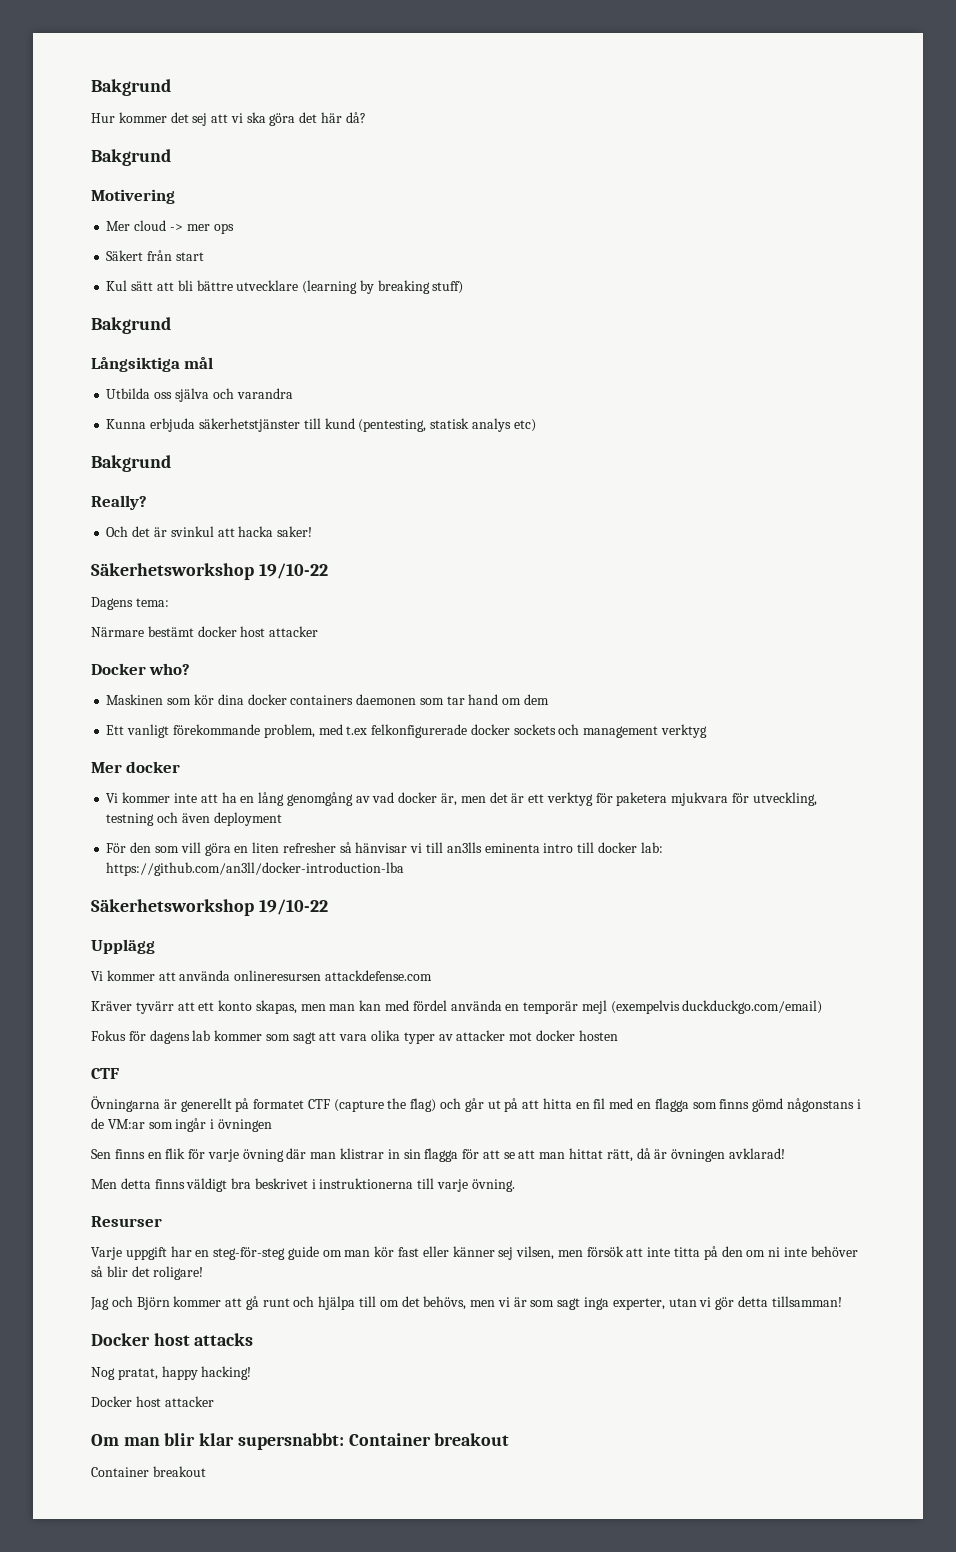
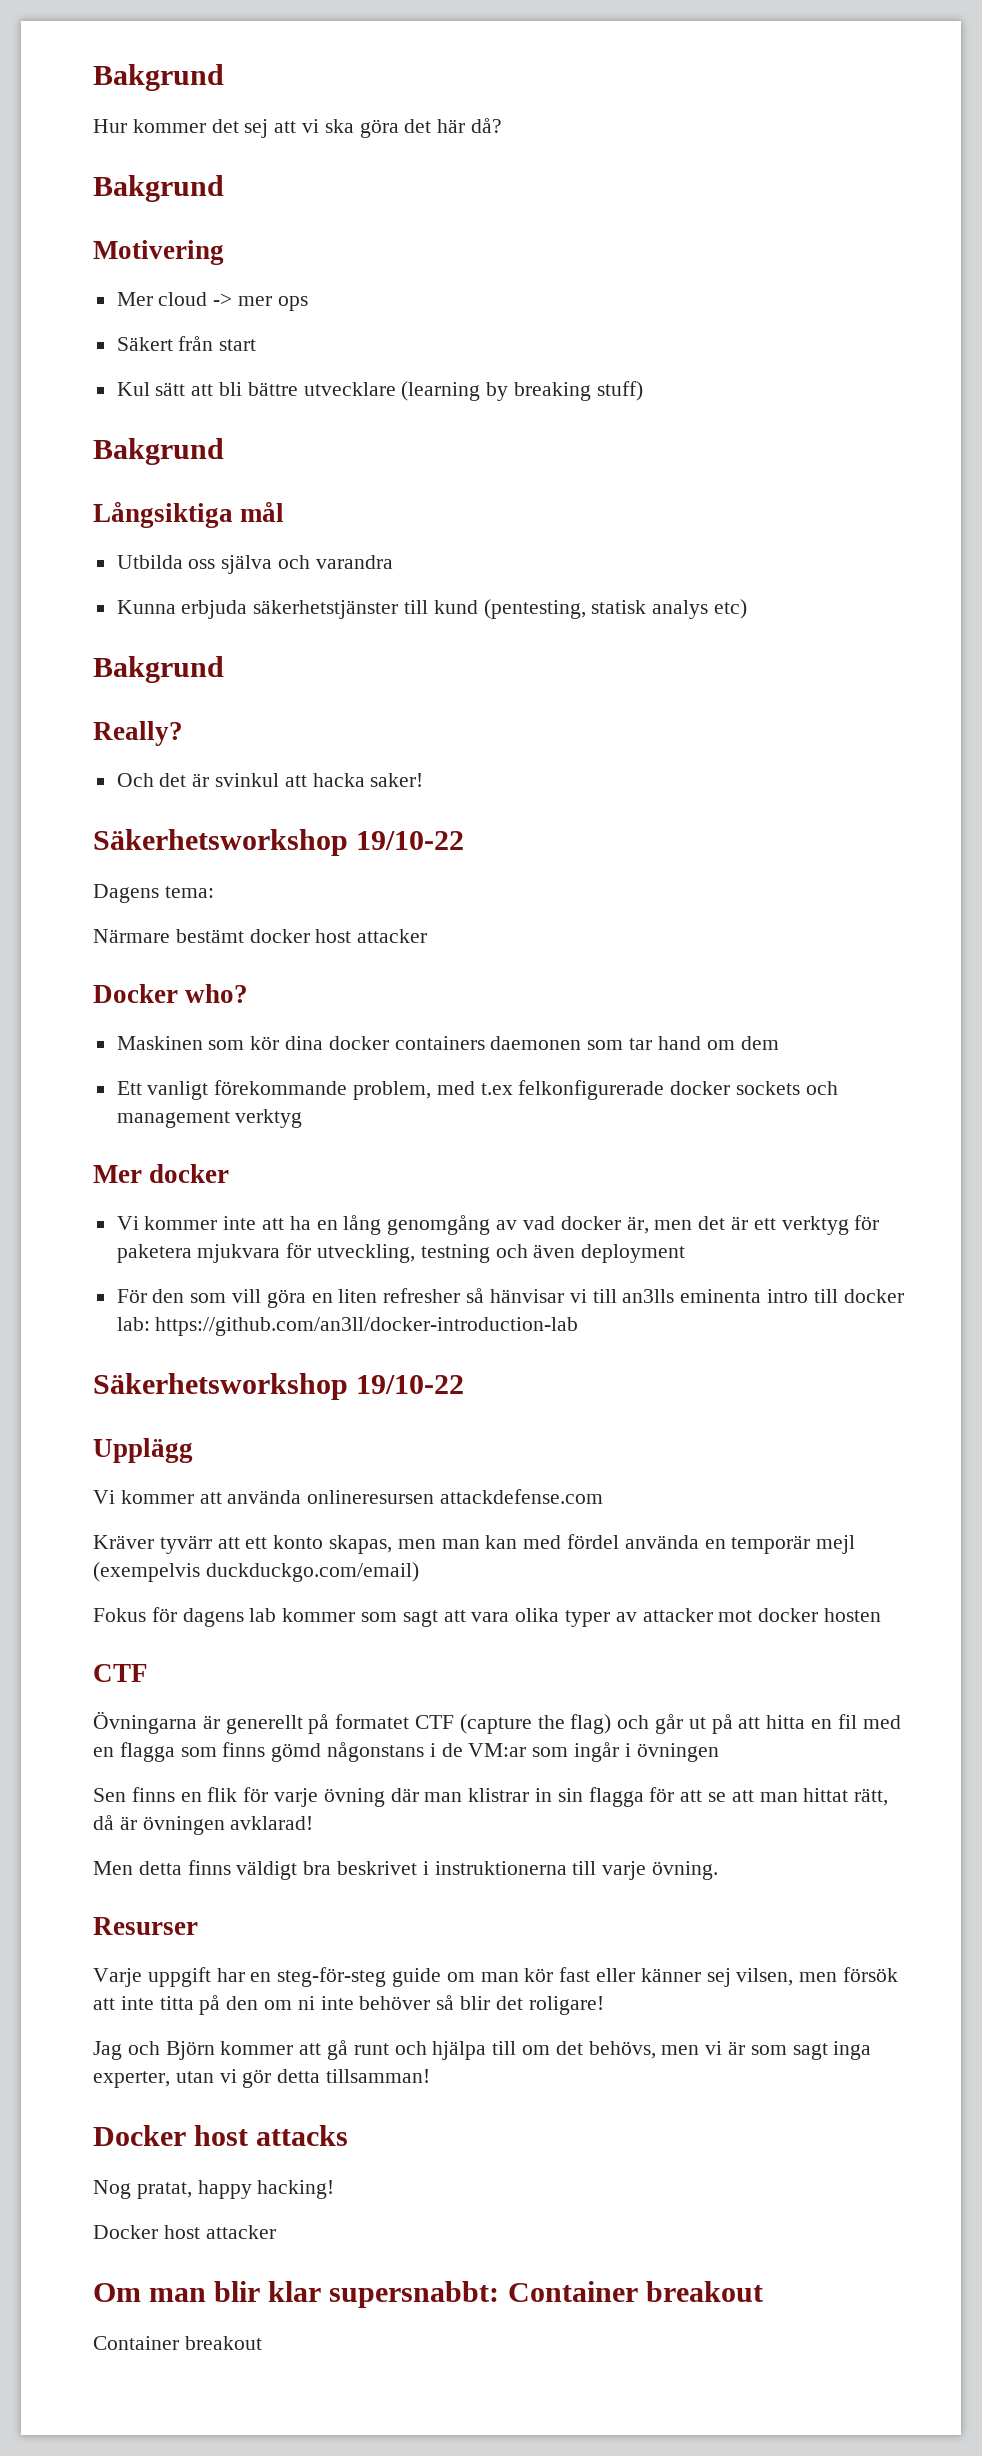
- För den som vill göra en liten refresher så hänvisar vi till an3lls eminenta intro till docker lab: https://github.com/an3ll/docker-introduction-lba
+ För den som vill göra en liten refresher så hänvisar vi till an3lls eminenta intro till docker lab: https://github.com/an3ll/docker-introduction-lab

